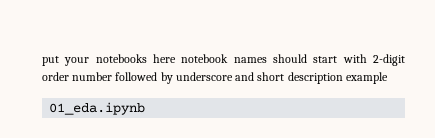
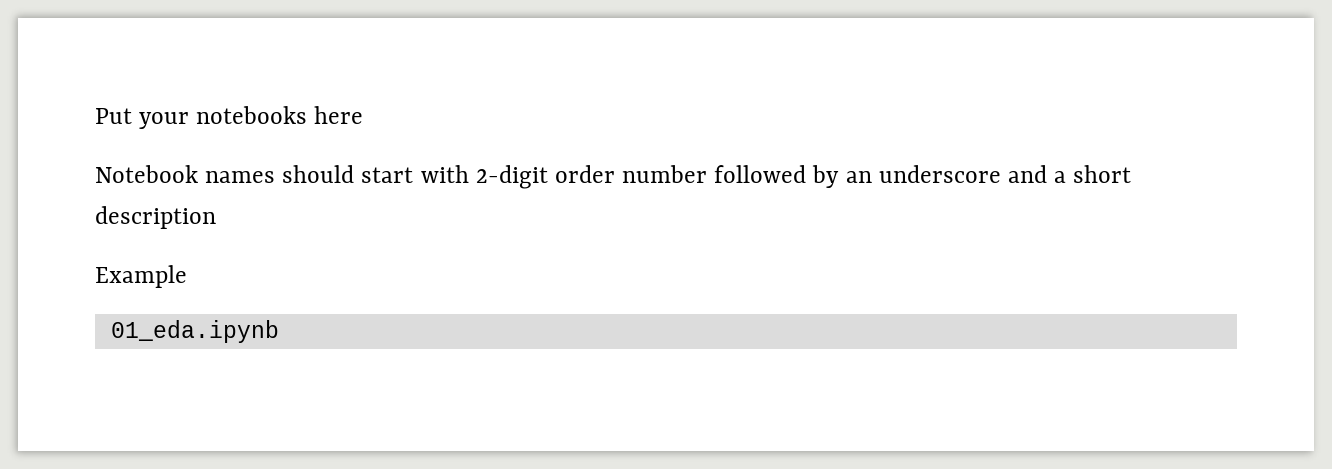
- put your notebooks here notebook names should start with 2-digit order number followed by underscore and short description example
+ Put your notebooks here
+ Notebook names should start with 2-digit order number followed by an underscore and a short description
+ Example

